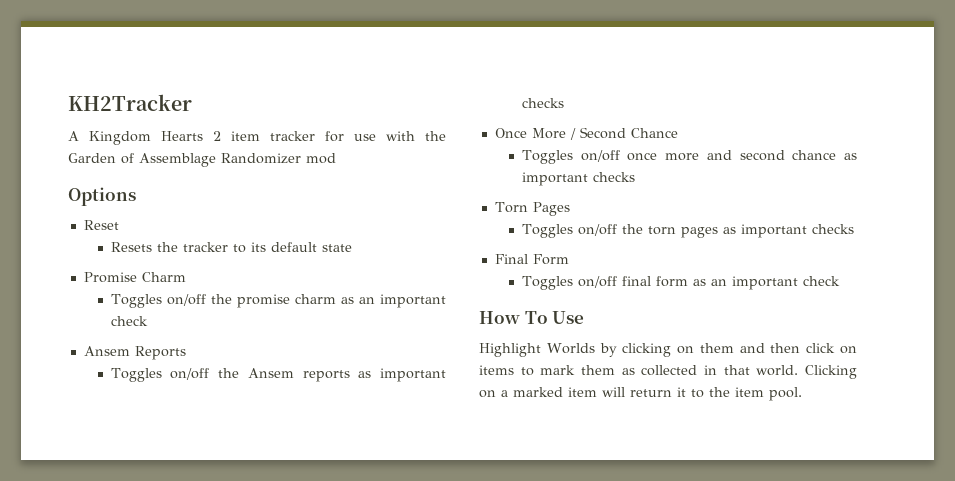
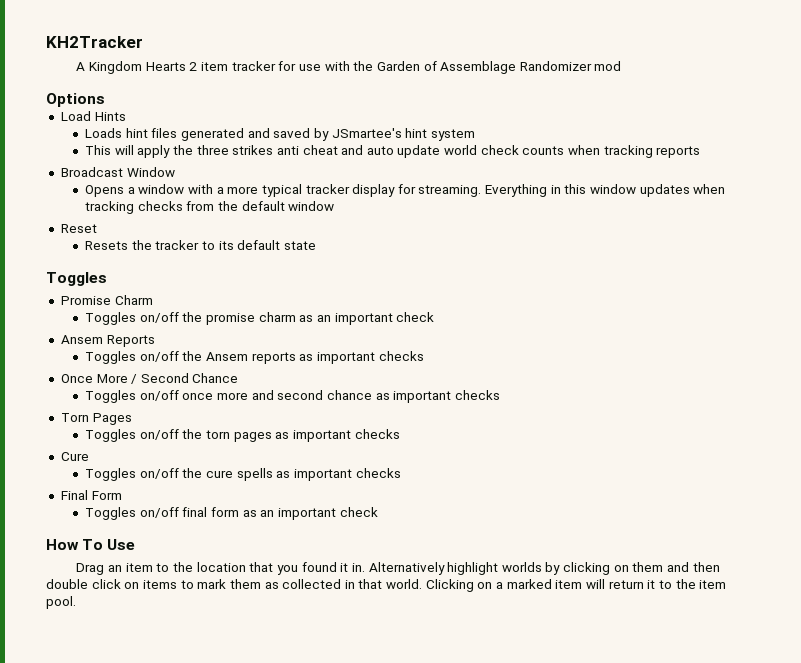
+ Load Hints
+ Loads hint files generated and saved by JSmartee's hint system
+ This will apply the three strikes anti cheat and auto update world check counts when tracking reports
+ Broadcast Window
+ Opens a window with a more typical tracker display for streaming. Everything in this window updates when tracking checks from the default window
  Resets the tracker to its default state
+ Toggles
+ Cure
+ Toggles on/off the cure spells as important checks
- Highlight Worlds by clicking on them and then click on items to mark them as collected in that world.
+ Drag an item to the location that you found it in. Alternatively highlight worlds by clicking on them and then double click on items to mark them as collected in that world.

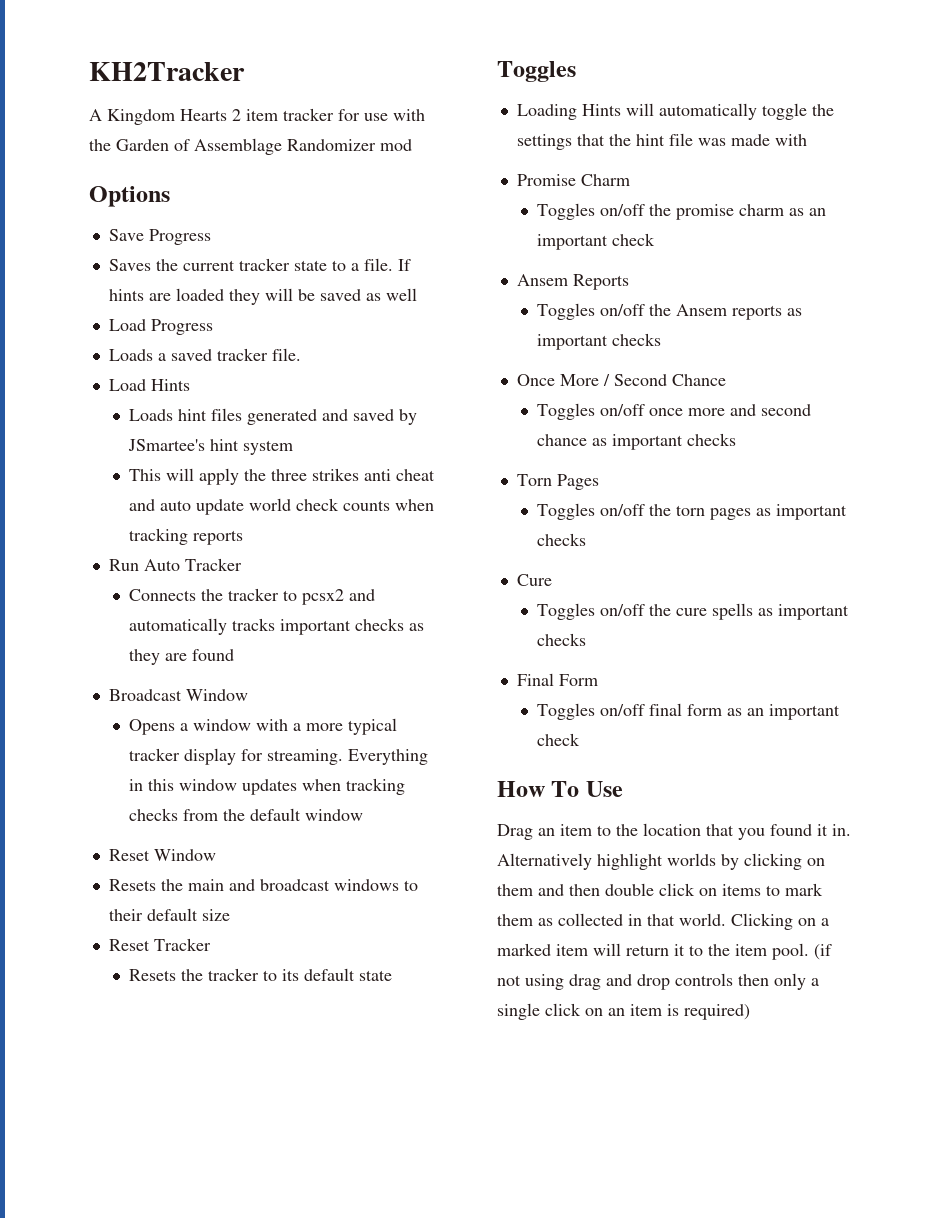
+ Save Progress
+ Saves the current tracker state to a file. If hints are loaded they will be saved as well
+ Load Progress
+ Loads a saved tracker file.
+ Run Auto Tracker
+ Connects the tracker to pcsx2 and automatically tracks important checks as they are found
- Reset
+ Reset Window
+ Resets the main and broadcast windows to their default size
+ Reset Tracker
+ Loading Hints will automatically toggle the settings that the hint file was made with
+ (if not using drag and drop controls then only a single click on an item is required)

